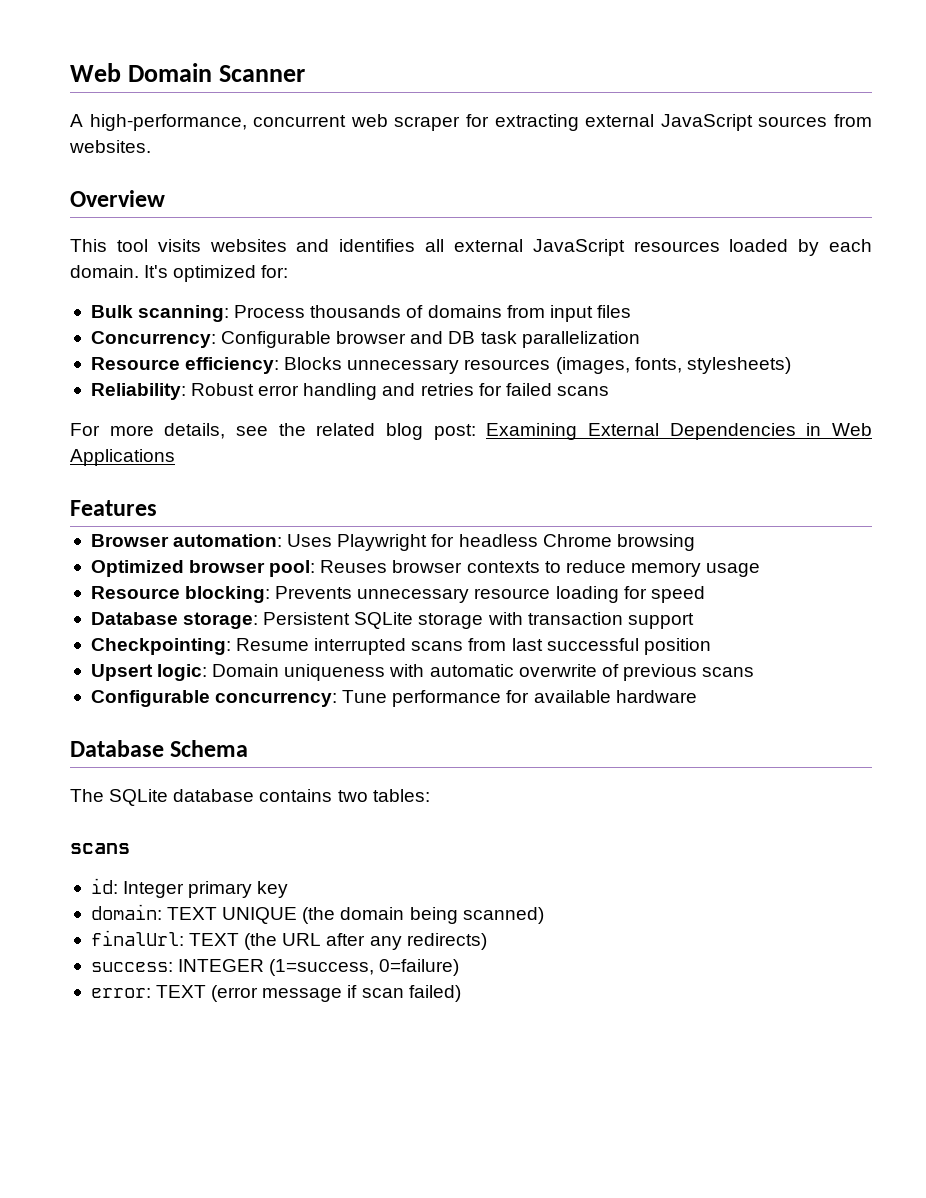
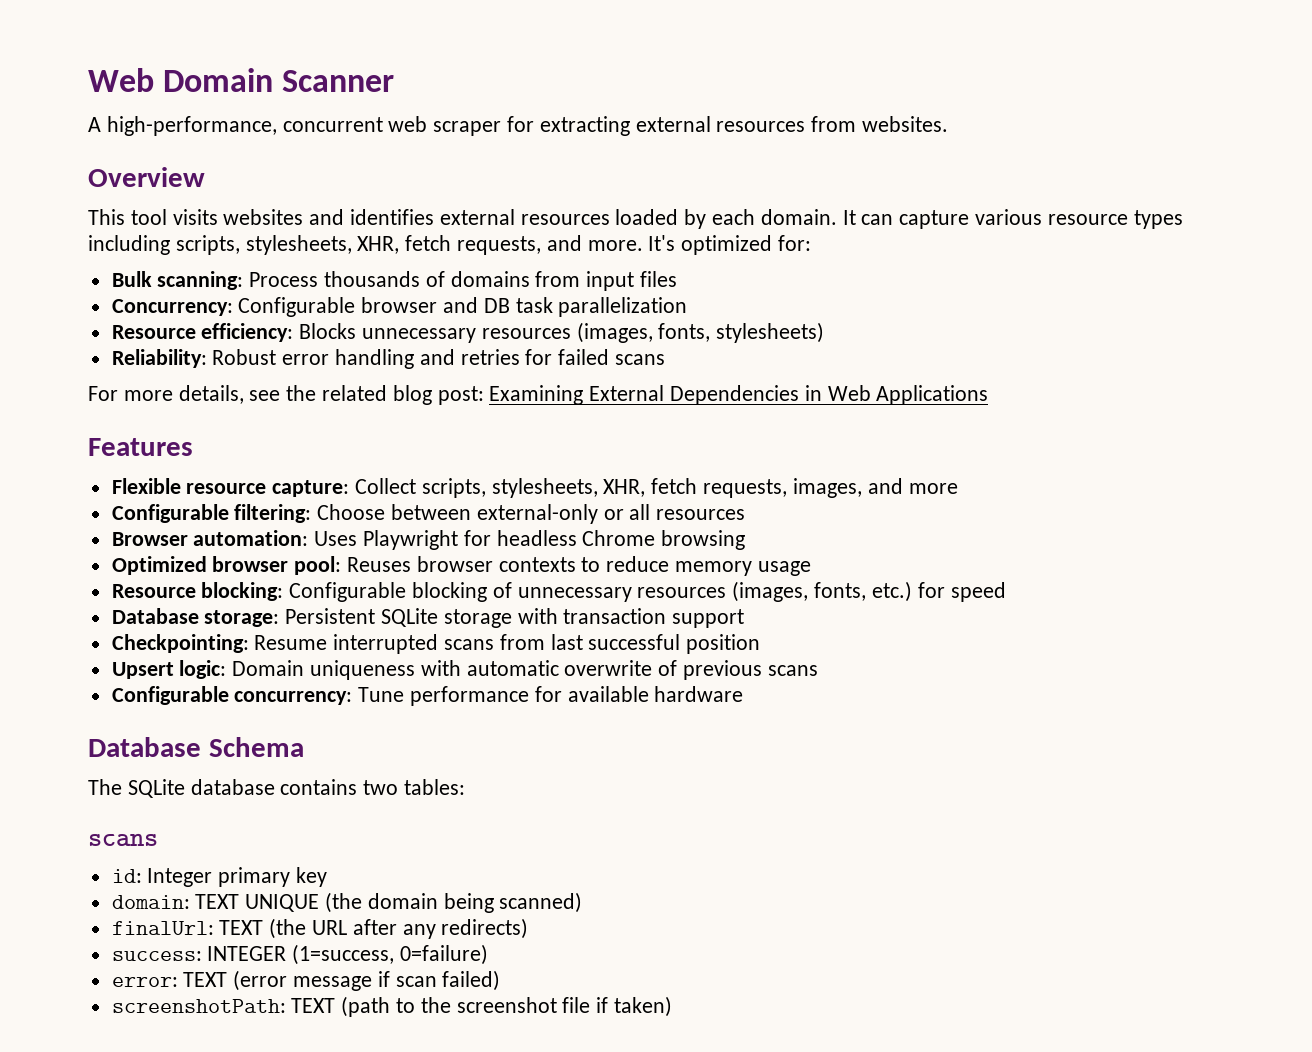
- A high-performance, concurrent web scraper for extracting external JavaScript sources from websites.
+ A high-performance, concurrent web scraper for extracting external resources from websites.
- This tool visits websites and identifies all external JavaScript resources loaded by each domain.
+ This tool visits websites and identifies external resources loaded by each domain.
+ It can capture various resource types including scripts, stylesheets, XHR, fetch requests, and more.
+ Flexible resource capture: Collect scripts, stylesheets, XHR, fetch requests, images, and more
+ Configurable filtering: Choose between external-only or all resources
- Resource blocking: Prevents unnecessary resource loading for speed
+ Resource blocking: Configurable blocking of unnecessary resources (images, fonts, etc.) for speed
+ screenshotPath: TEXT (path to the screenshot file if taken)

